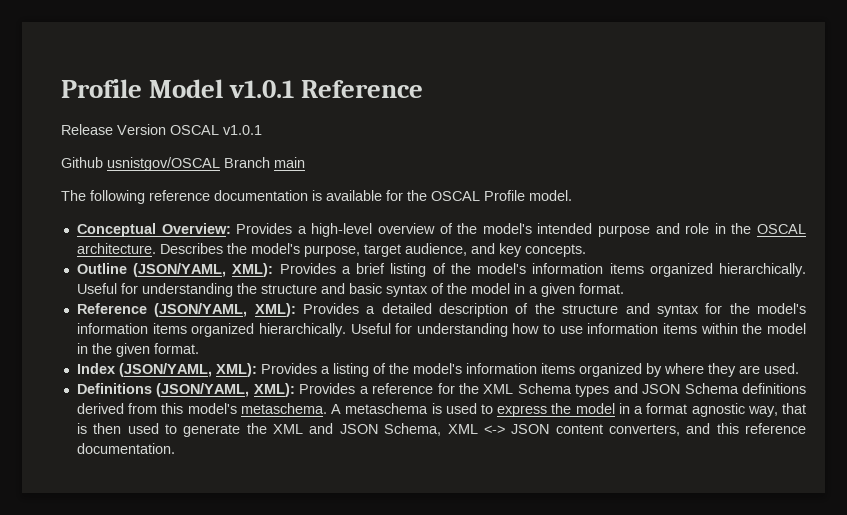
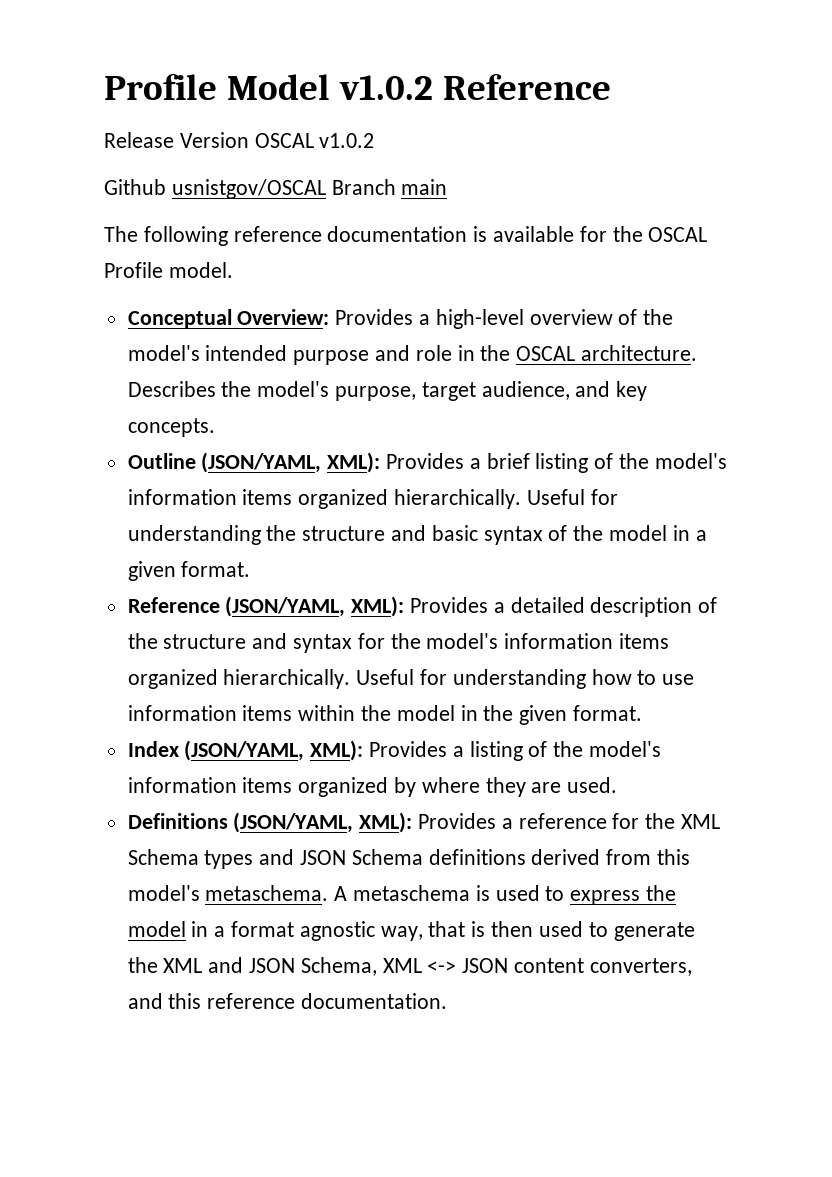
- Profile Model v1.0.1 Reference
+ Profile Model v1.0.2 Reference
- Release Version OSCAL v1.0.1
+ Release Version OSCAL v1.0.2

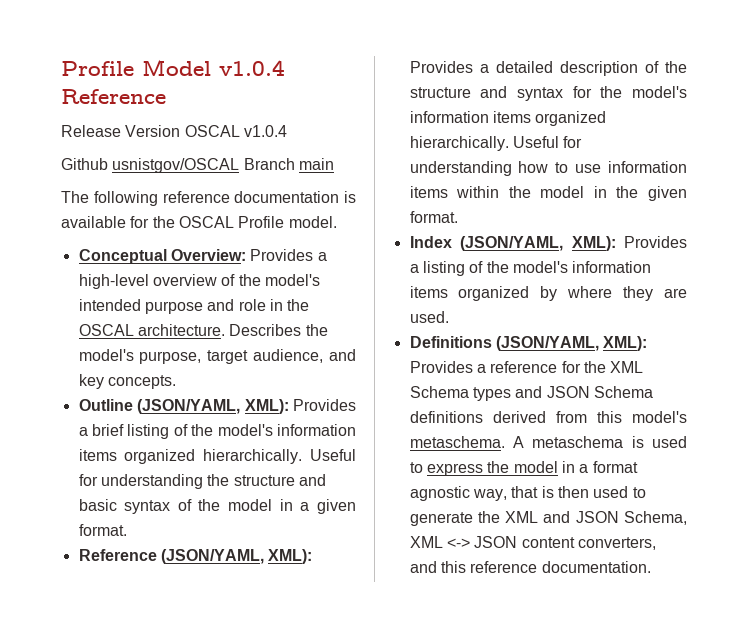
- Profile Model v1.0.2 Reference
+ Profile Model v1.0.4 Reference
- Release Version OSCAL v1.0.2
+ Release Version OSCAL v1.0.4

